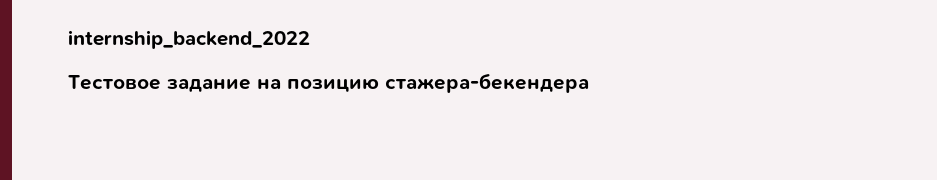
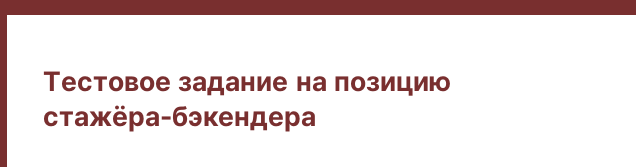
- internship_backend_2022
- Тестовое задание на позицию стажера-бекендера
+ Тестовое задание на позицию стажёра-бэкендера

